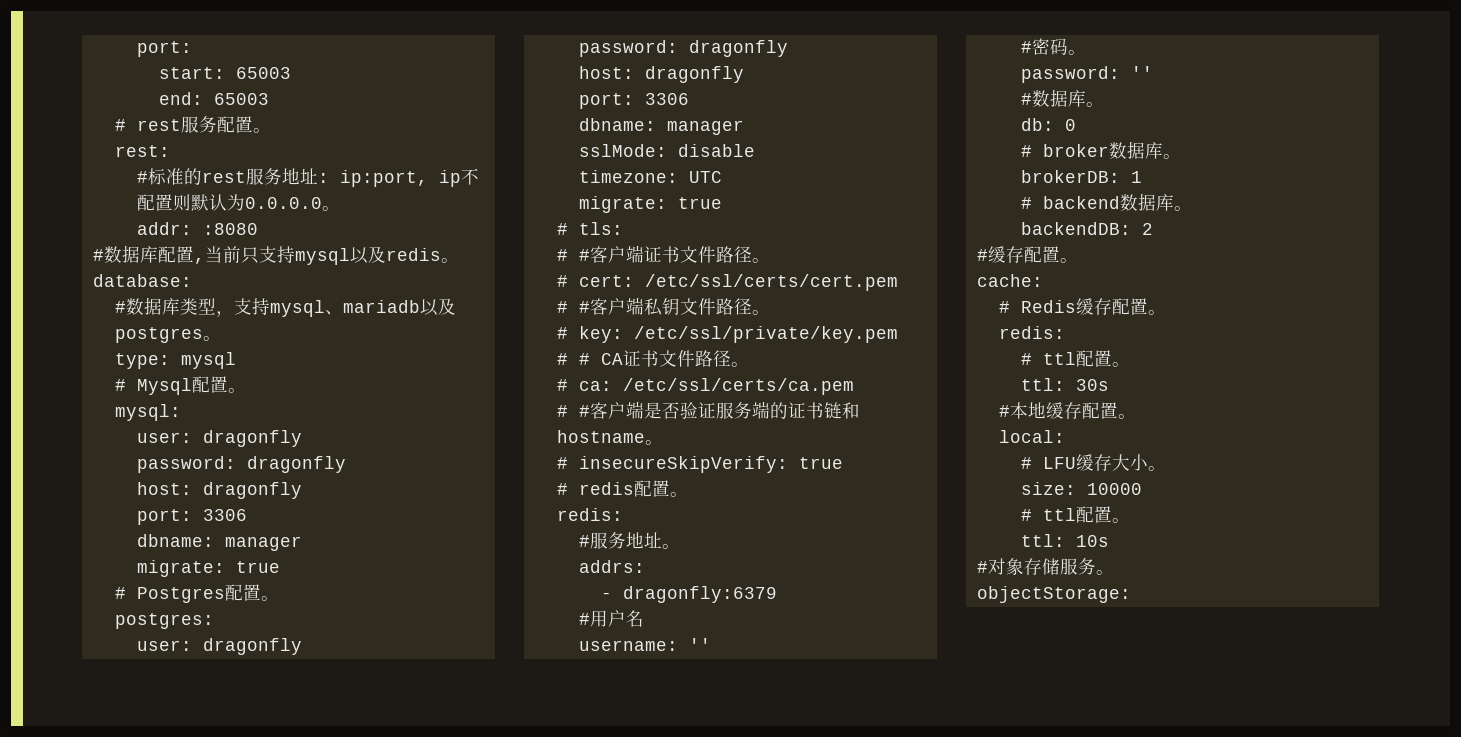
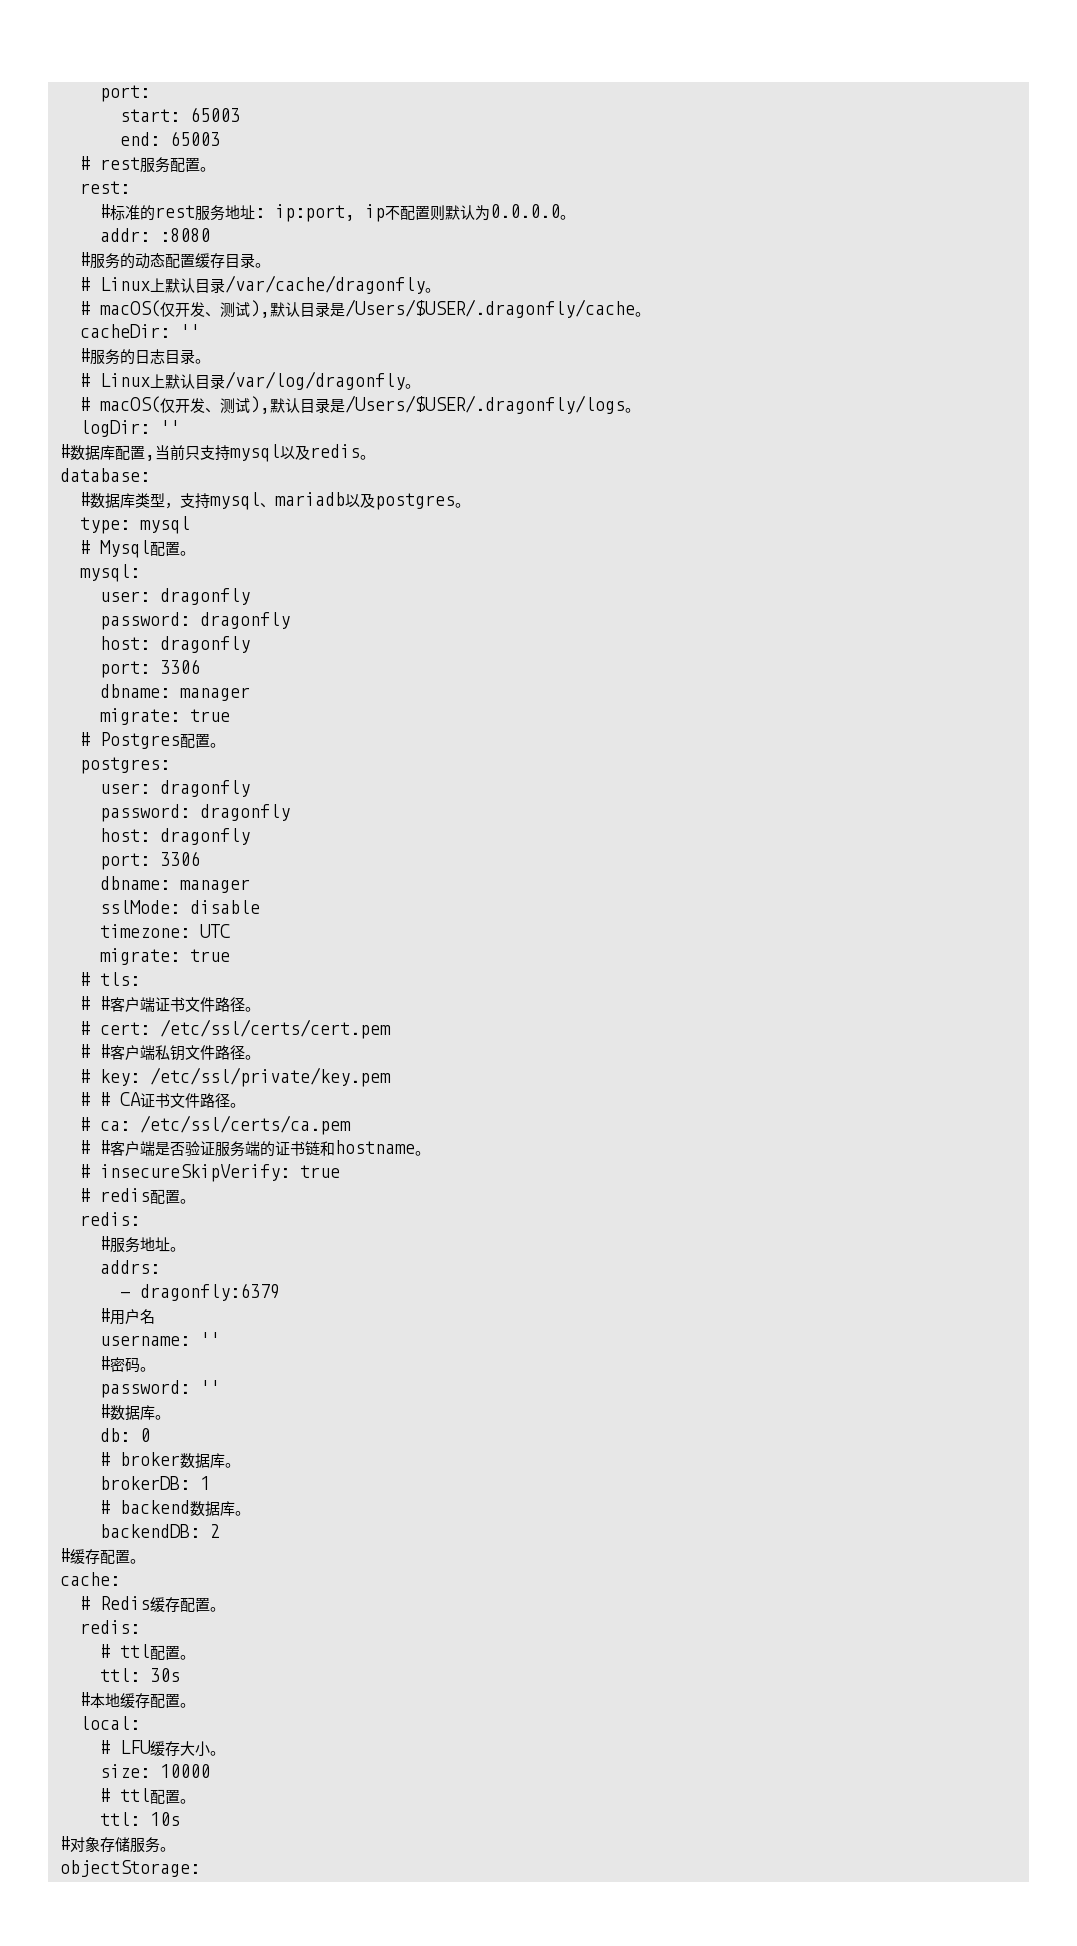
+ #服务的动态配置缓存目录。
+ # Linux上默认目录/var/cache/dragonfly。
+ # macOS(仅开发、测试),默认目录是/Users/$USER/.dragonfly/cache。
+ cacheDir: ''
+ #服务的日志目录。
+ # Linux上默认目录/var/log/dragonfly。
+ # macOS(仅开发、测试),默认目录是/Users/$USER/.dragonfly/logs。
+ logDir: ''

